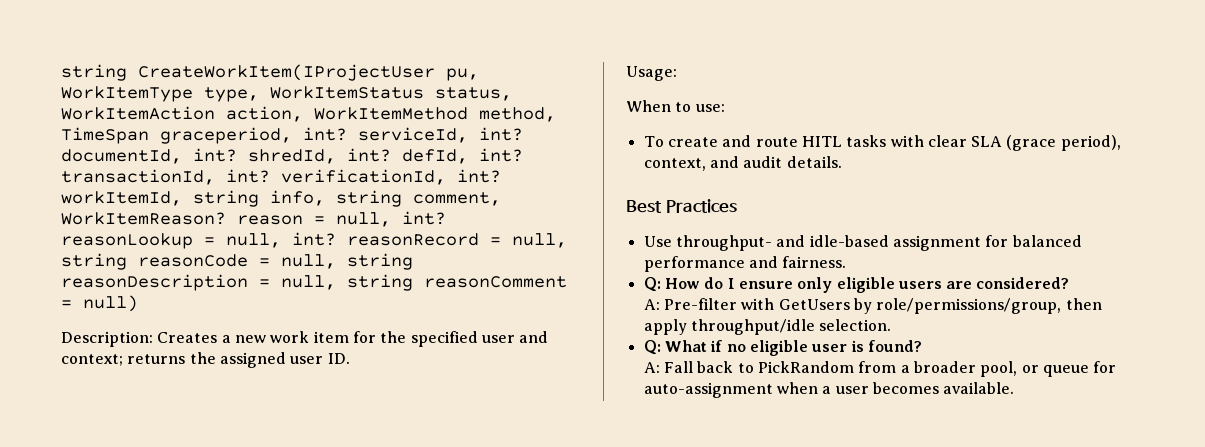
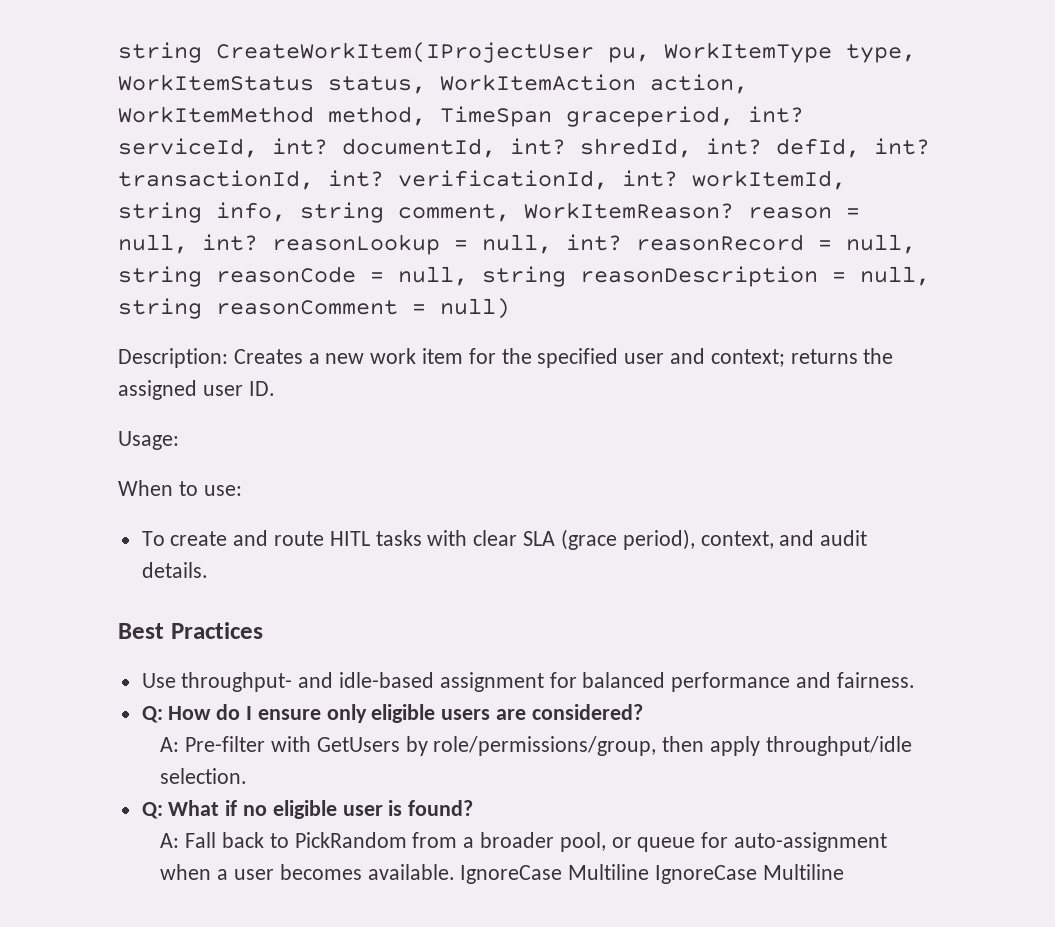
+ IgnoreCase Multiline IgnoreCase Multiline

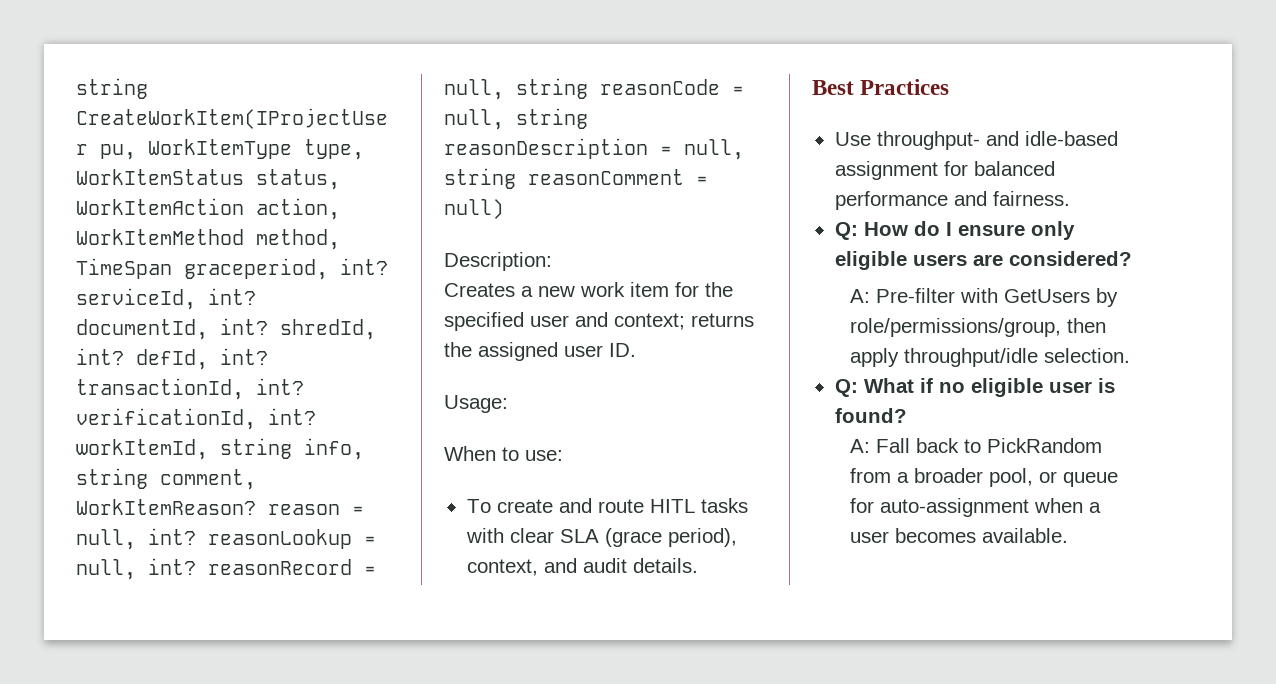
- Description: Creates a new work item for the specified user and context; returns the assigned user ID.
+ Description:
+ Creates a new work item for the specified user and context; returns the assigned user ID.
- IgnoreCase Multiline IgnoreCase Multiline

